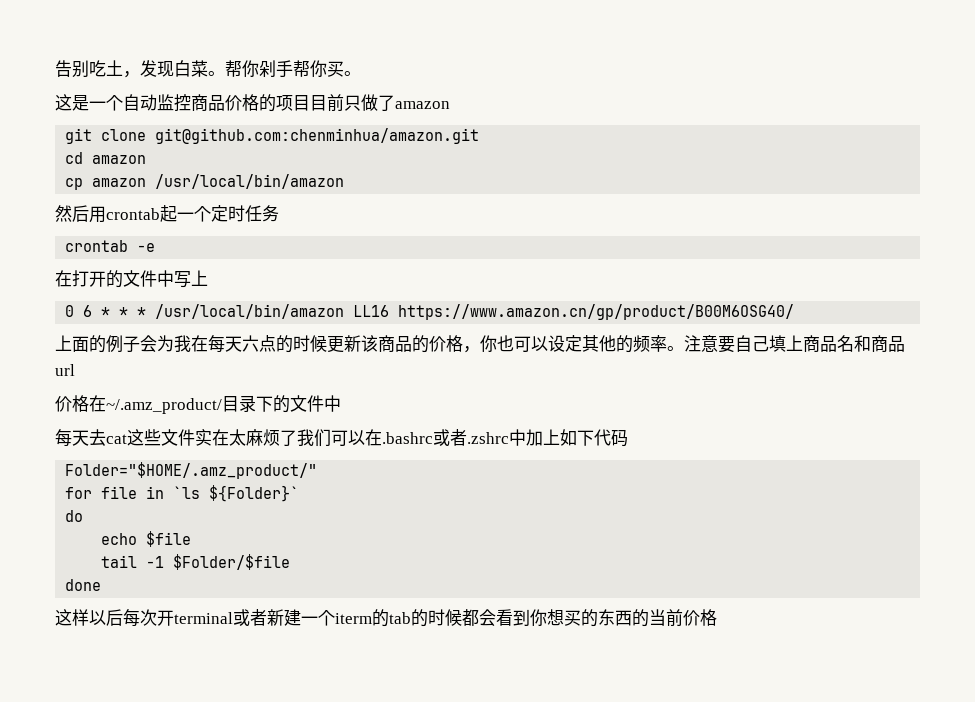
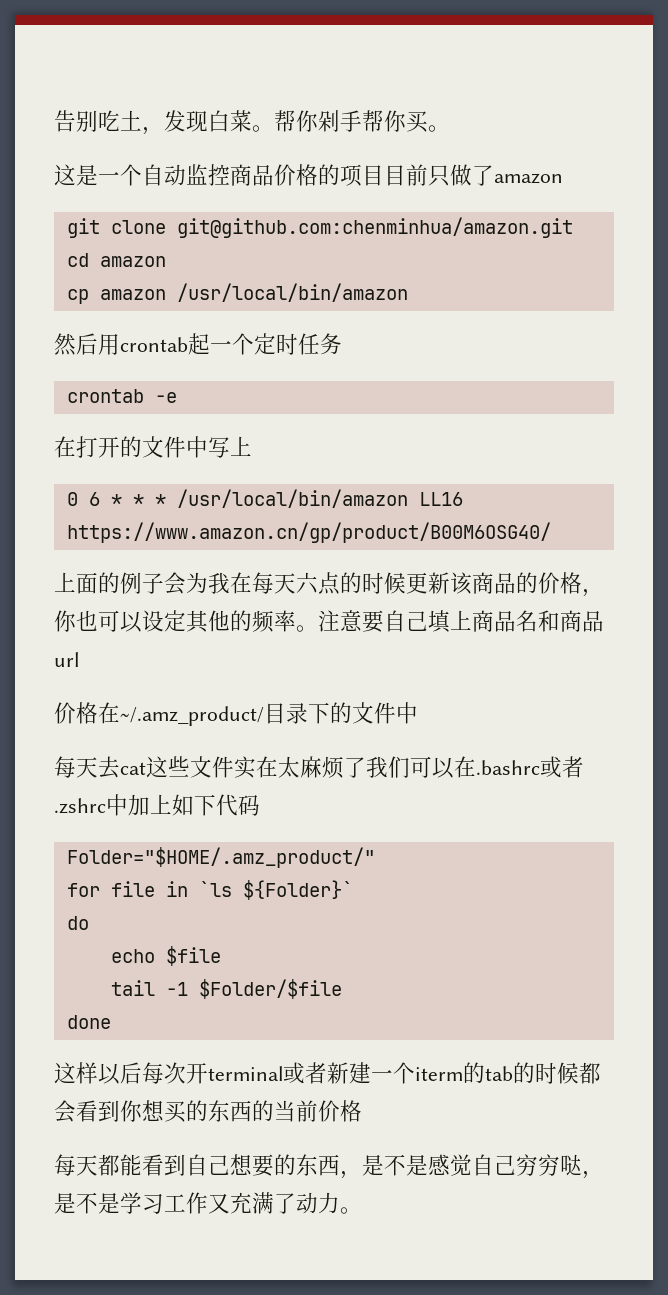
+ 每天都能看到自己想要的东西，是不是感觉自己穷穷哒，是不是学习工作又充满了动力。

